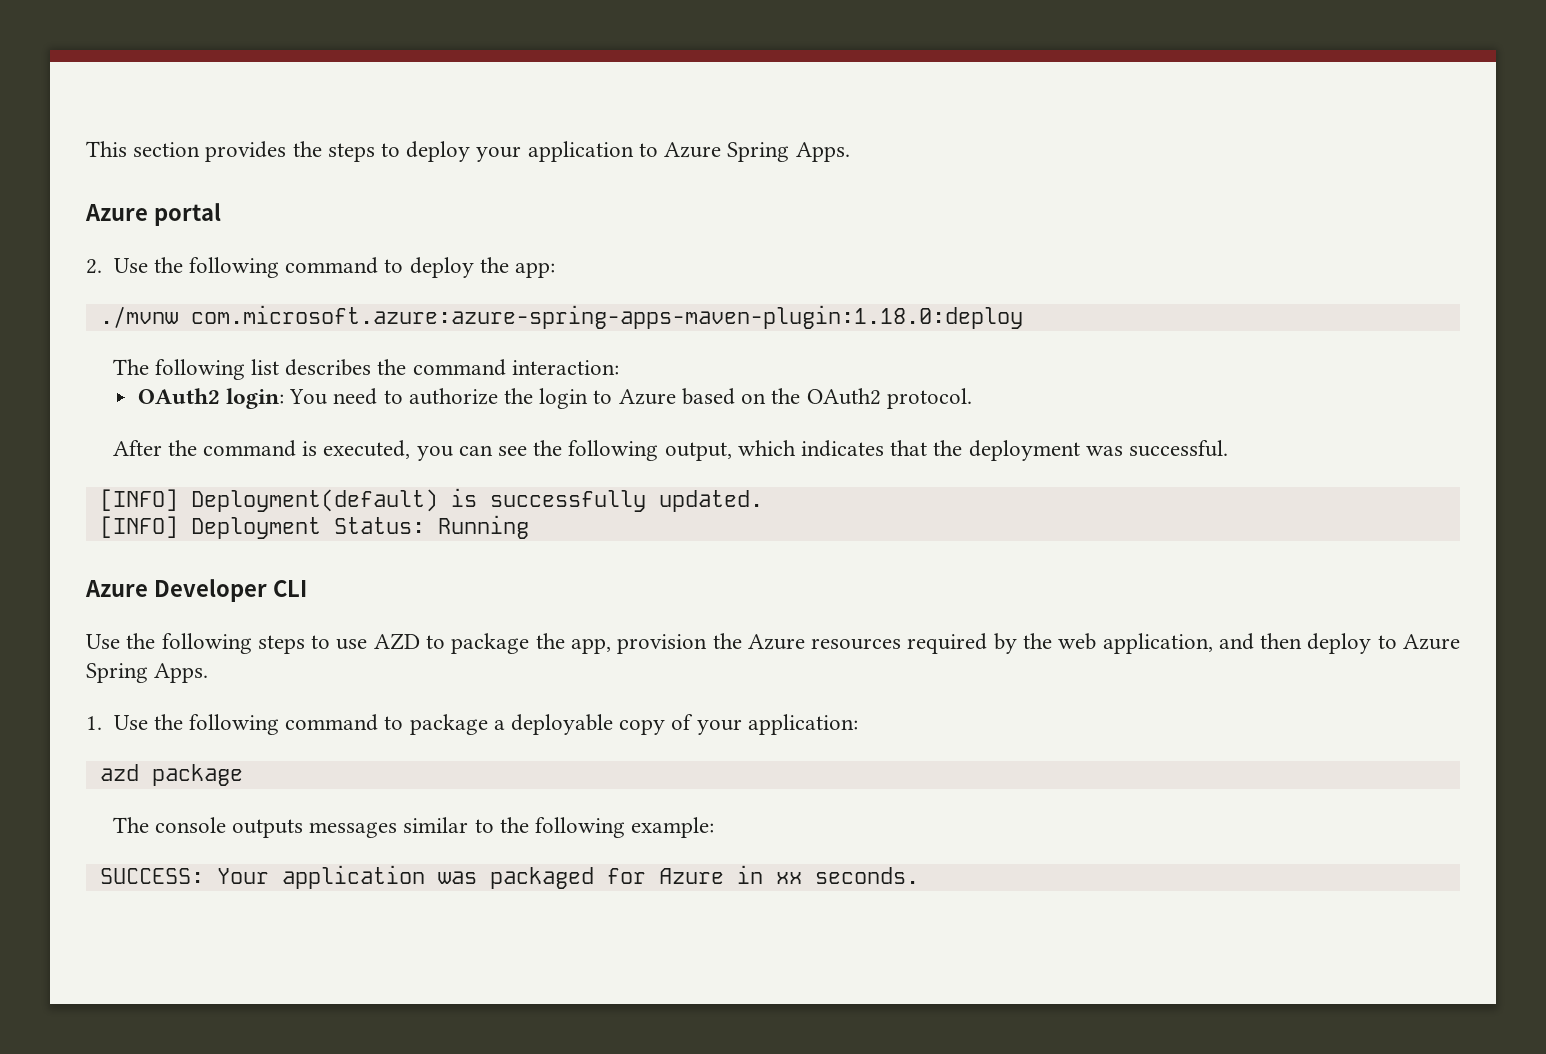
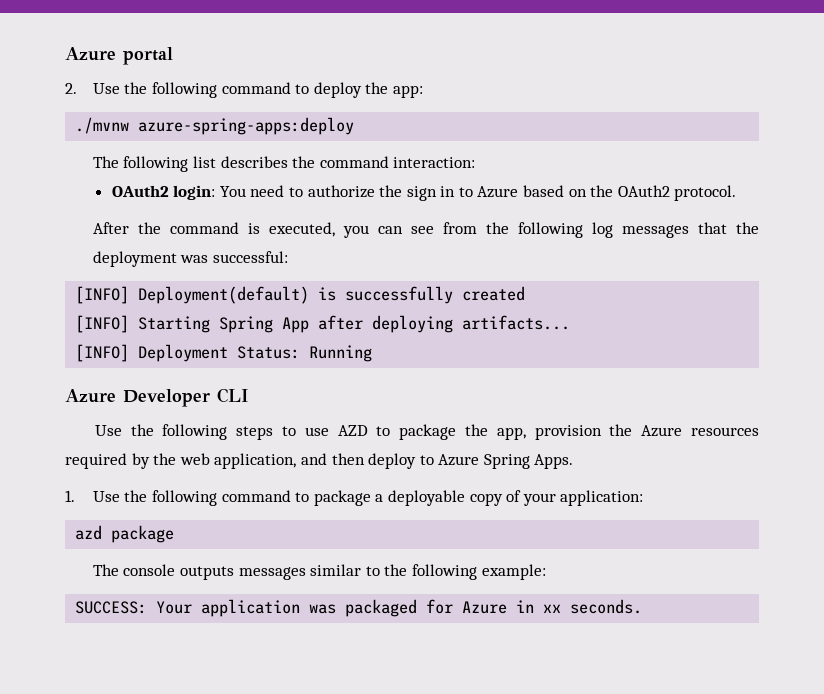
- This section provides the steps to deploy your application to Azure Spring Apps.
- ./mvnw com.microsoft.azure:azure-spring-apps-maven-plugin:1.18.0:deploy
+ ./mvnw azure-spring-apps:deploy
- OAuth2 login: You need to authorize the login to Azure based on the OAuth2 protocol.
+ OAuth2 login: You need to authorize the sign in to Azure based on the OAuth2 protocol.
- After the command is executed, you can see the following output, which indicates that the deployment was successful.
+ After the command is executed, you can see from the following log messages that the deployment was successful:
- [INFO] Deployment(default) is successfully updated.
+ [INFO] Deployment(default) is successfully created
+ [INFO] Starting Spring App after deploying artifacts...

